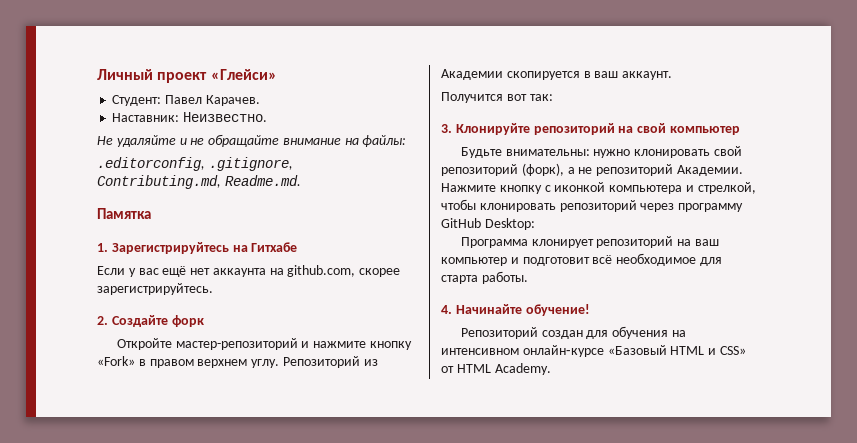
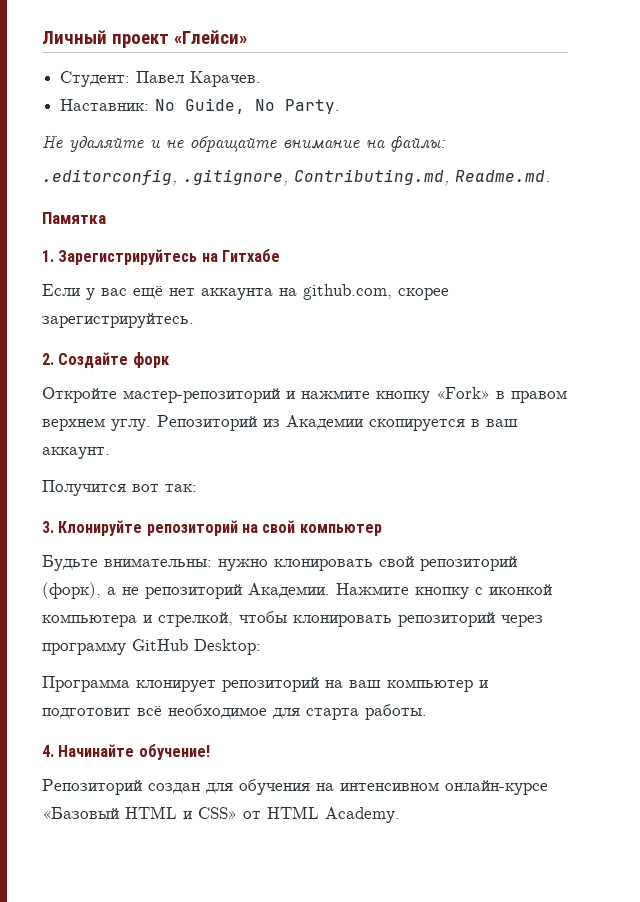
- Наставник: Неизвестно.
+ Наставник: No Guide, No Party.

